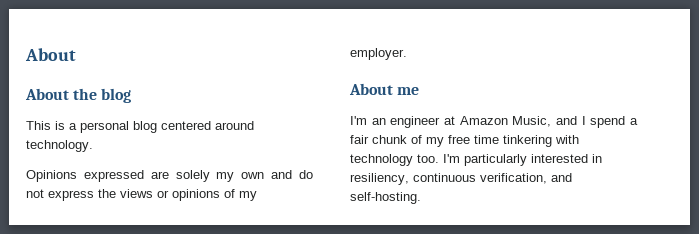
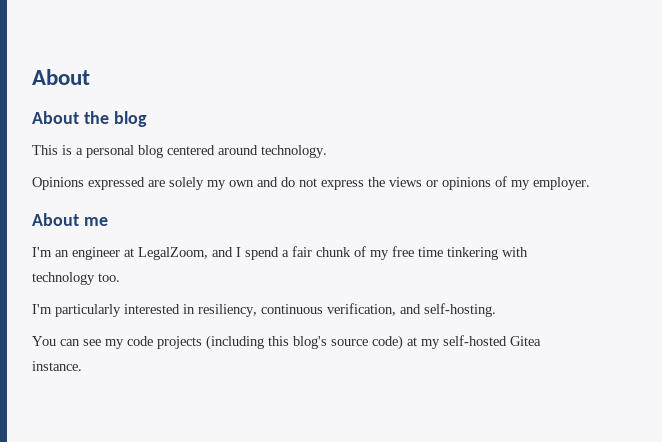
- I'm an engineer at Amazon Music, and I spend a fair chunk of my free time tinkering with technology too. I'm particularly interested in resiliency, continuous verification, and self-hosting.
+ I'm an engineer at LegalZoom, and I spend a fair chunk of my free time tinkering with technology too.
+ I'm particularly interested in resiliency, continuous verification, and self-hosting.
+ You can see my code projects (including this blog's source code) at my self-hosted Gitea instance.

